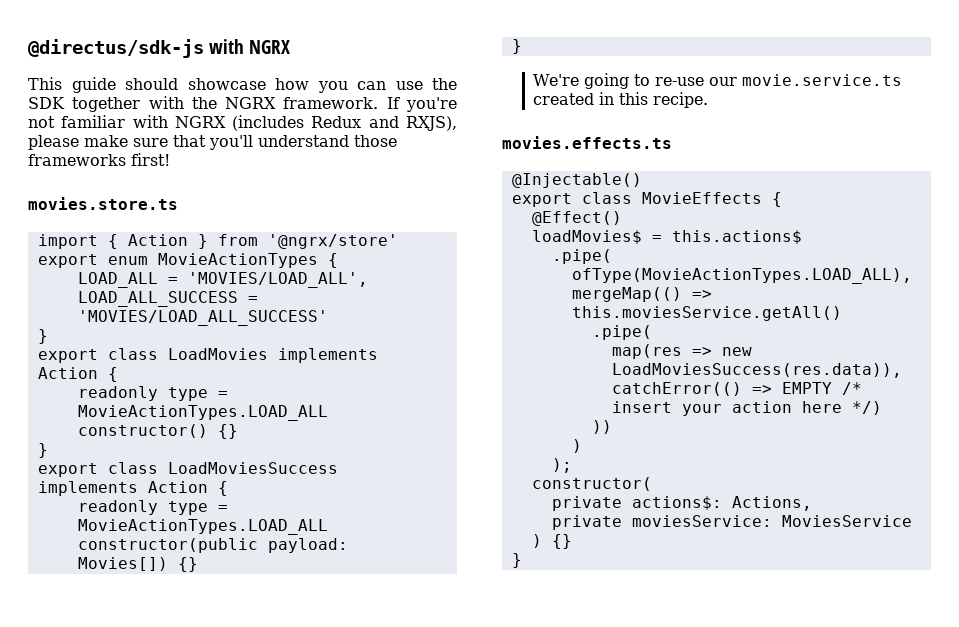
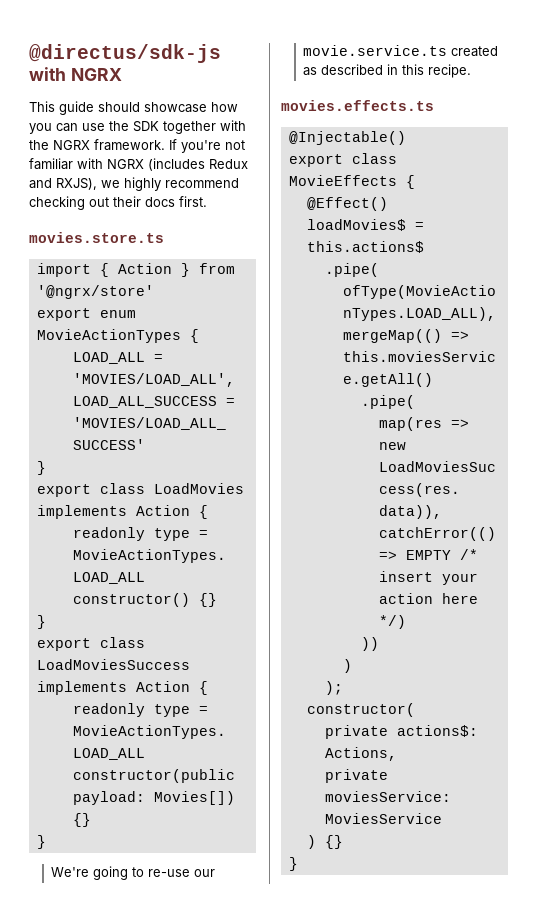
- If you're not familiar with NGRX (includes Redux and RXJS), please make sure that you'll understand those frameworks first!
+ If you're not familiar with NGRX (includes Redux and RXJS), we highly recommend checking out their docs first.
- We're going to re-use our movie.service.ts created in this recipe.
+ We're going to re-use our movie.service.ts created as described in this recipe.

